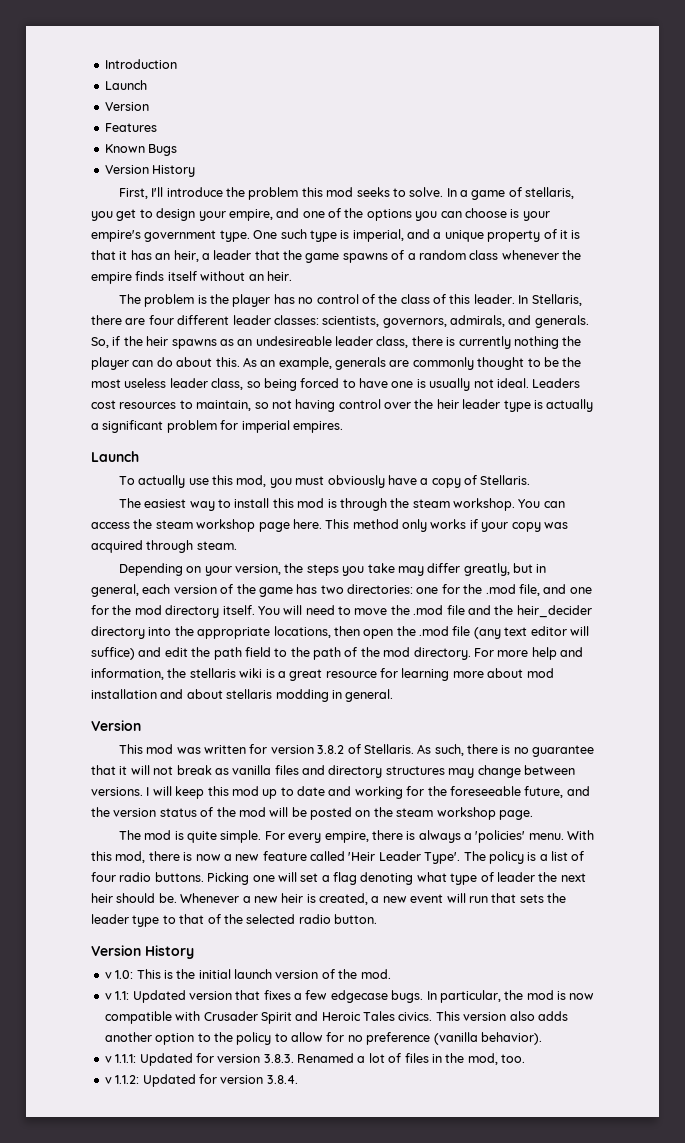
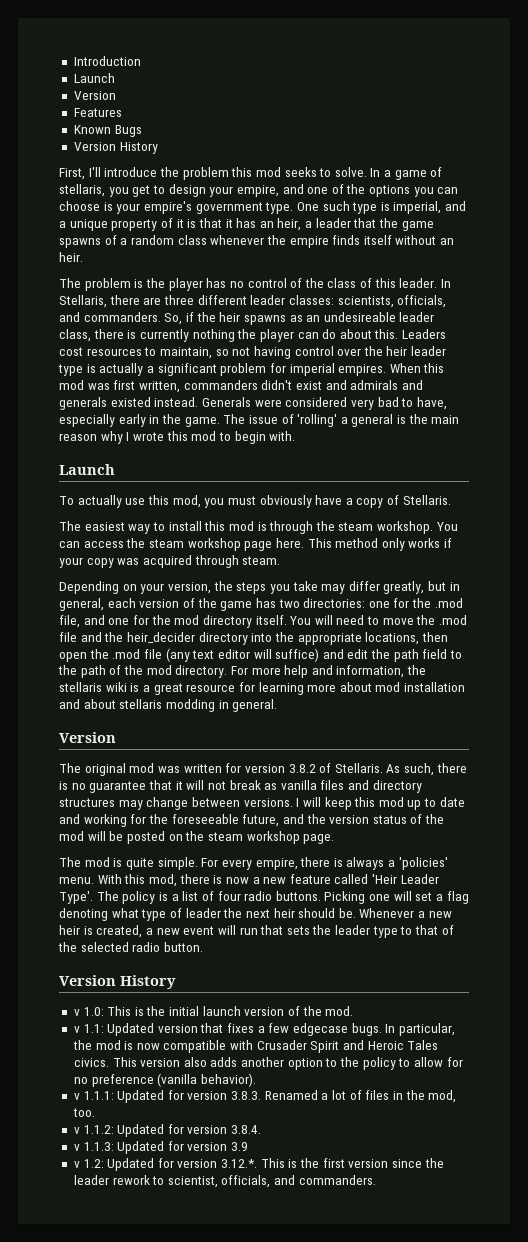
- In Stellaris, there are four different leader classes: scientists, governors, admirals, and generals.
+ In Stellaris, there are three different leader classes: scientists, officials, and commanders.
- As an example, generals are commonly thought to be the most useless leader class, so being forced to have one is usually not ideal.
+ When this mod was first written, commanders didn't exist and admirals and generals existed instead. Generals were considered very bad to have, especially early in the game. The issue of 'rolling' a general is the main reason why I wrote this mod to begin with.
- This mod was written for version 3.8.2 of Stellaris.
+ The original mod was written for version 3.8.2 of Stellaris.
+ v 1.1.3: Updated for version 3.9
+ v 1.2: Updated for version 3.12.*. This is the first version since the leader rework to scientist, officials, and commanders.

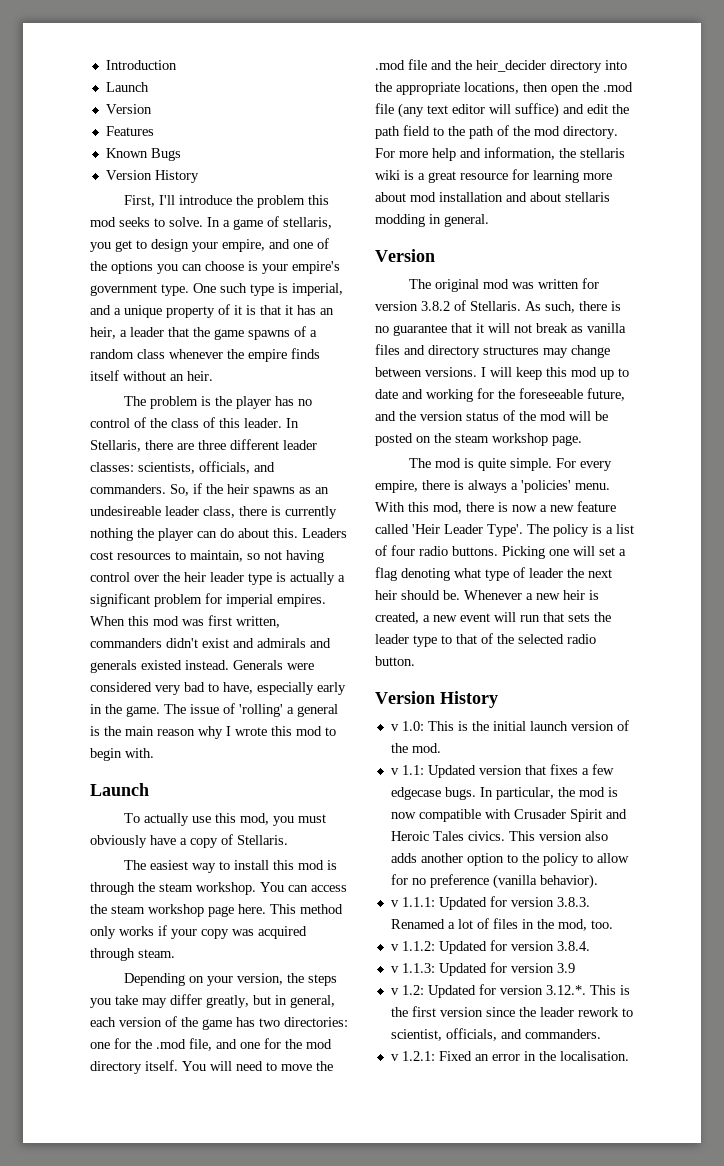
+ v 1.2.1: Fixed an error in the localisation.

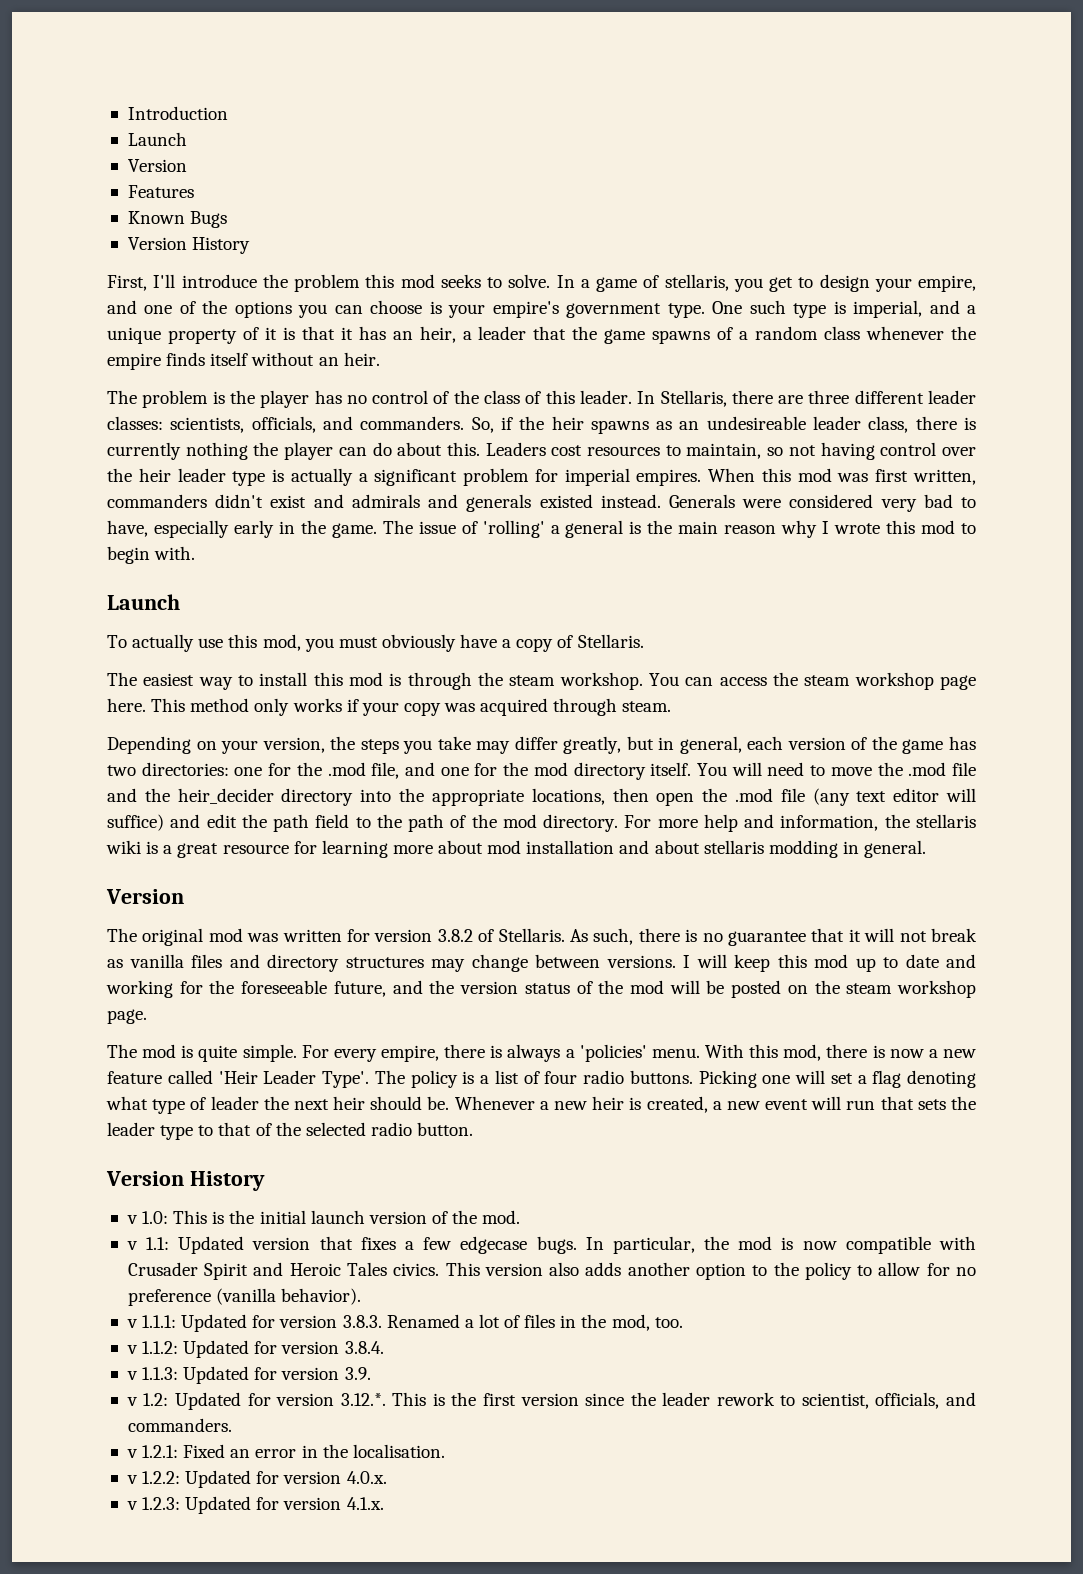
- v 1.1.3: Updated for version 3.9
+ v 1.1.3: Updated for version 3.9.
+ v 1.2.2: Updated for version 4.0.x.
+ v 1.2.3: Updated for version 4.1.x.

